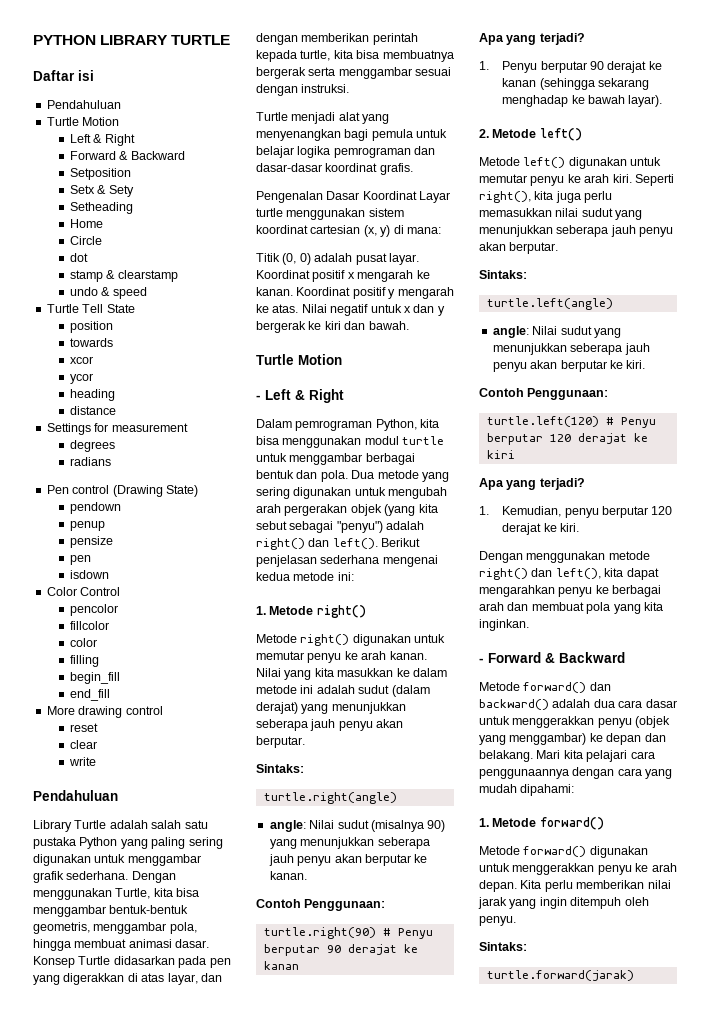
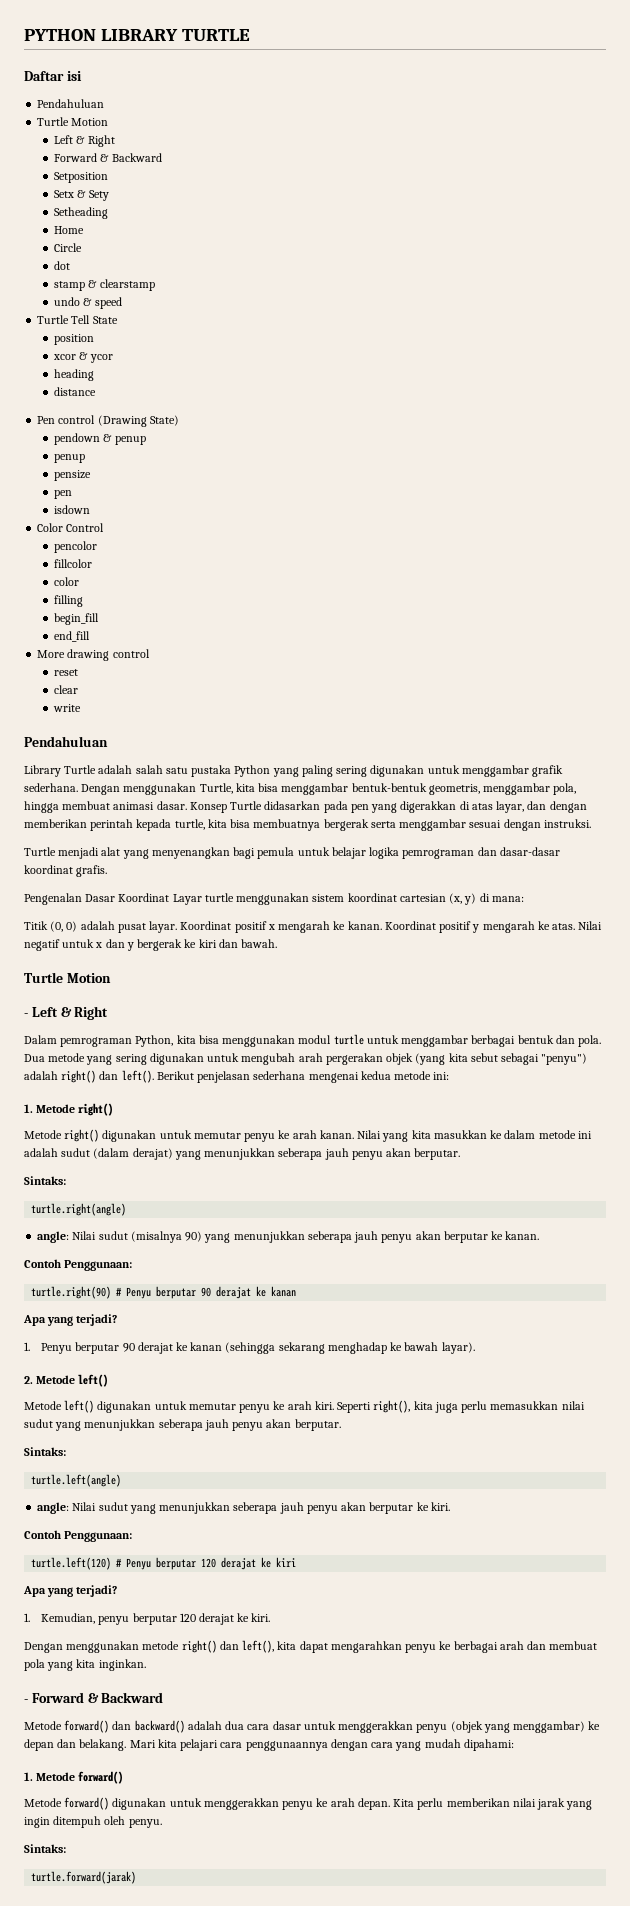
- towards
- xcor
- ycor
+ xcor & ycor
- Settings for measurement
- degrees
- radians
- pendown
+ pendown & penup

